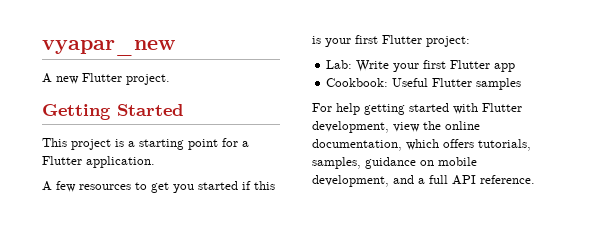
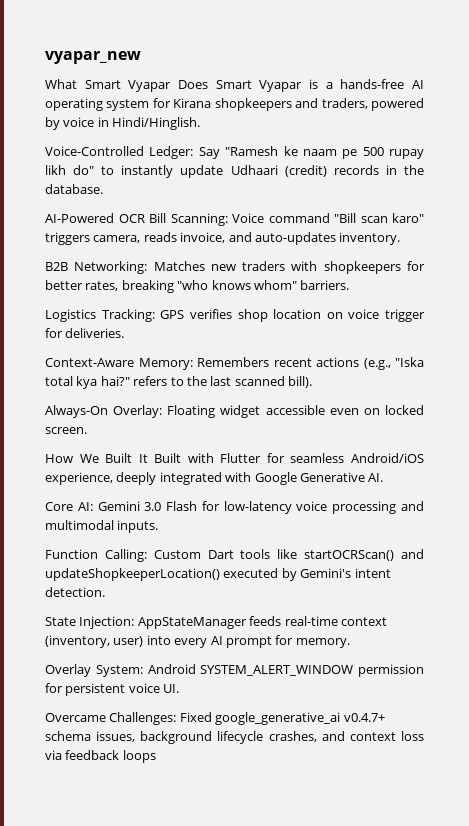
- A new Flutter project.
- Getting Started
- This project is a starting point for a Flutter application.
- A few resources to get you started if this is your first Flutter project:
- Lab: Write your first Flutter app
- Cookbook: Useful Flutter samples
- For help getting started with Flutter development, view the online documentation, which offers tutorials, samples, guidance on mobile development, and a full API reference.
+ What Smart Vyapar Does Smart Vyapar is a hands-free AI operating system for Kirana shopkeepers and traders, powered by voice in Hindi/Hinglish.
+ Voice-Controlled Ledger: Say "Ramesh ke naam pe 500 rupay likh do" to instantly update Udhaari (credit) records in the database.
+ AI-Powered OCR Bill Scanning: Voice command "Bill scan karo" triggers camera, reads invoice, and auto-updates inventory.
+ B2B Networking: Matches new traders with shopkeepers for better rates, breaking "who knows whom" barriers.
+ Logistics Tracking: GPS verifies shop location on voice trigger for deliveries.
+ Context-Aware Memory: Remembers recent actions (e.g., "Iska total kya hai?" refers to the last scanned bill).
+ Always-On Overlay: Floating widget accessible even on locked screen.
+ How We Built It Built with Flutter for seamless Android/iOS experience, deeply integrated with Google Generative AI.
+ Core AI: Gemini 3.0 Flash for low-latency voice processing and multimodal inputs.
+ Function Calling: Custom Dart tools like startOCRScan() and updateShopkeeperLocation() executed by Gemini's intent detection.
+ State Injection: AppStateManager feeds real-time context (inventory, user) into every AI prompt for memory.
+ Overlay System: Android SYSTEM_ALERT_WINDOW permission for persistent voice UI.
+ Overcame Challenges: Fixed google_generative_ai v0.4.7+ schema issues, background lifecycle crashes, and context loss via feedback loops

